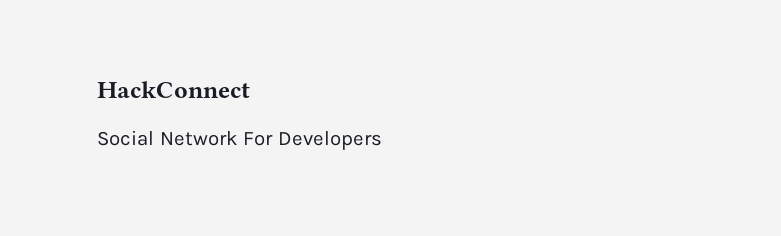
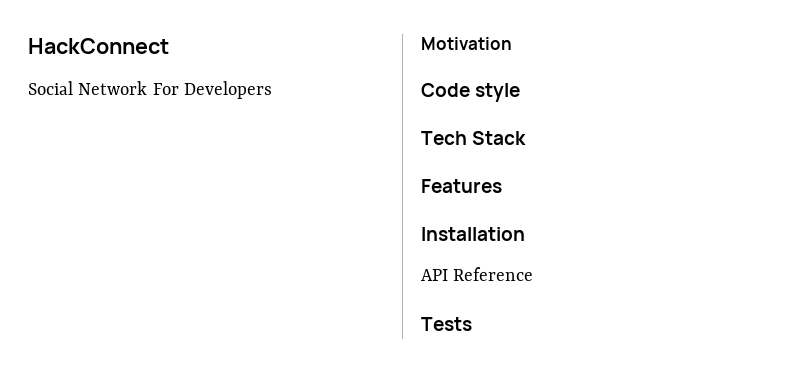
+ Motivation
+ Code style
+ Tech Stack
+ Features
+ Installation
+ API Reference
+ Tests

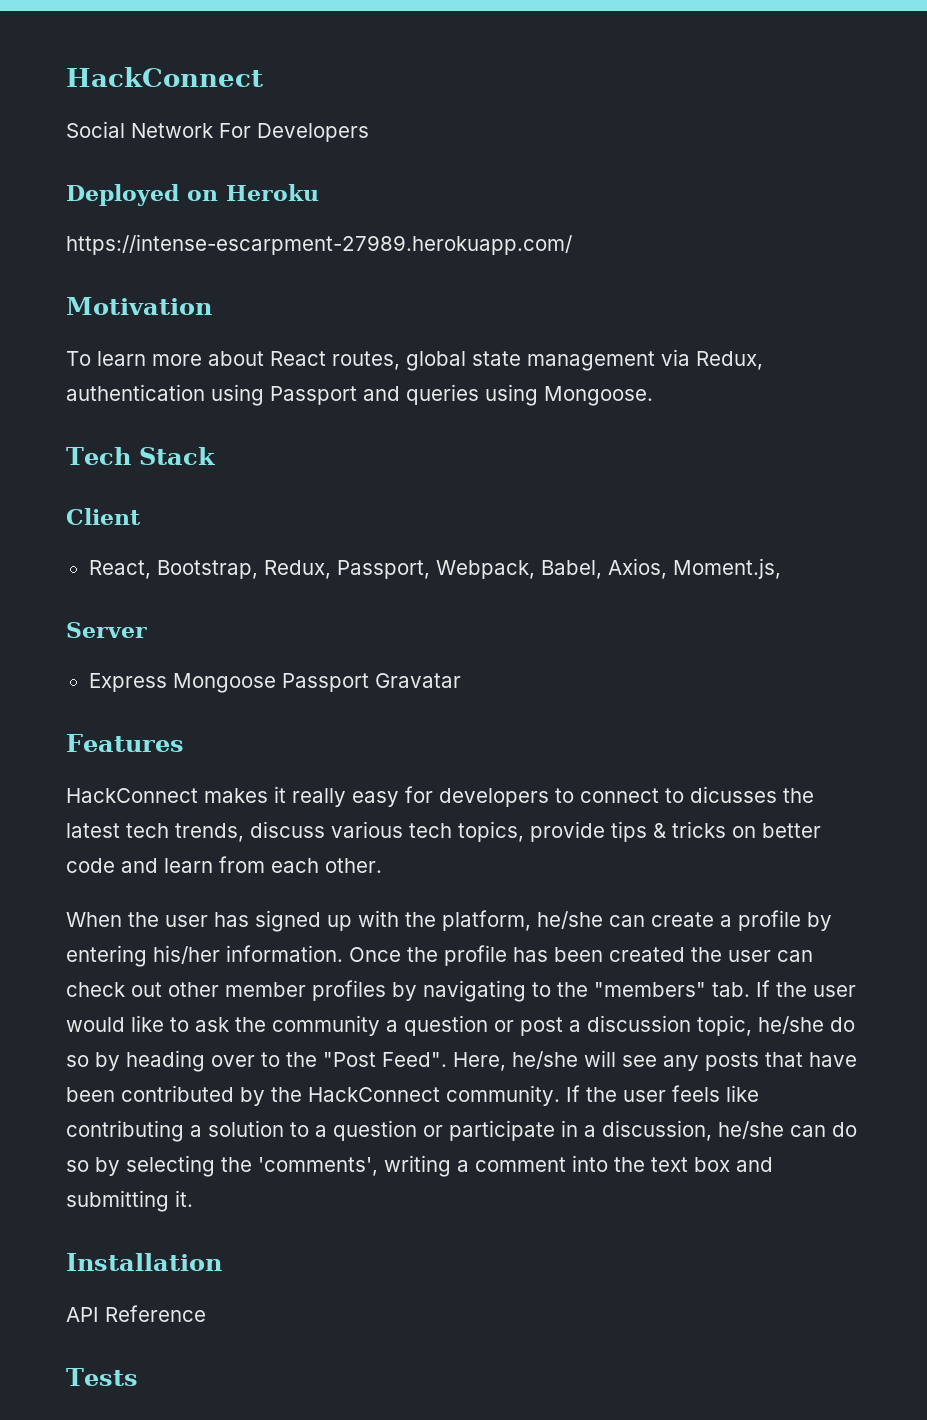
+ Deployed on Heroku
+ https://intense-escarpment-27989.herokuapp.com/
  Motivation
- Code style
+ To learn more about React routes, global state management via Redux, authentication using Passport and queries using Mongoose.
  Tech Stack
+ Client
+ React, Bootstrap, Redux, Passport, Webpack, Babel, Axios, Moment.js,
+ Server
+ Express Mongoose Passport Gravatar
  Features
+ HackConnect makes it really easy for developers to connect to dicusses the latest tech trends, discuss various tech topics, provide tips & tricks on better code and learn from each other.
+ When the user has signed up with the platform, he/she can create a profile by entering his/her information. Once the profile has been created the user can check out other member profiles by navigating to the "members" tab. If the user would like to ask the community a question or post a discussion topic, he/she do so by heading over to the "Post Feed". Here, he/she will see any posts that have been contributed by the HackConnect community. If the user feels like contributing a solution to a question or participate in a discussion, he/she can do so by selecting the 'comments', writing a comment into the text box and submitting it.

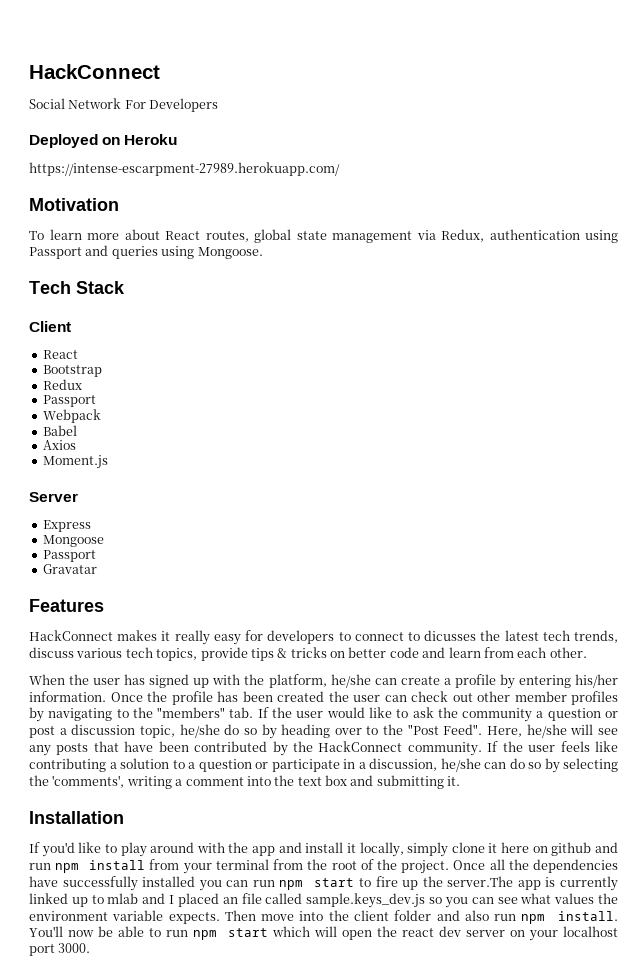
  Client
- React, Bootstrap, Redux, Passport, Webpack, Babel, Axios, Moment.js,
+ React
+ Bootstrap
+ Redux
+ Passport
+ Webpack
+ Babel
+ Axios
+ Moment.js
- Express Mongoose Passport Gravatar
+ Express
+ Mongoose
+ Passport
+ Gravatar
- API Reference
- Tests
+ If you'd like to play around with the app and install it locally, simply clone it here on github and run npm install from your terminal from the root of the project. Once all the dependencies have successfully installed you can run npm start to fire up the server.The app is currently linked up to mlab and I placed an file called sample.keys_dev.js so you can see what values the environment variable expects. Then move into the client folder and also run npm install. You'll now be able to run npm start which will open the react dev server on your localhost port 3000.

